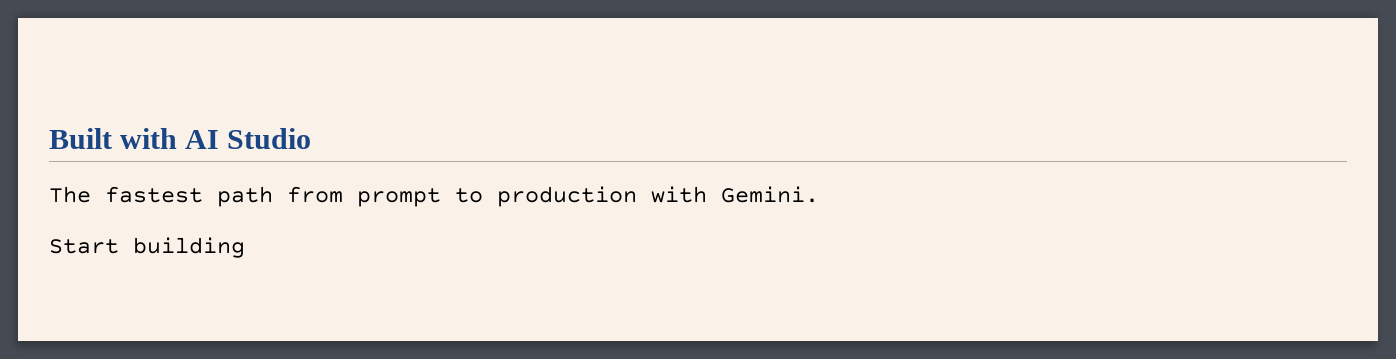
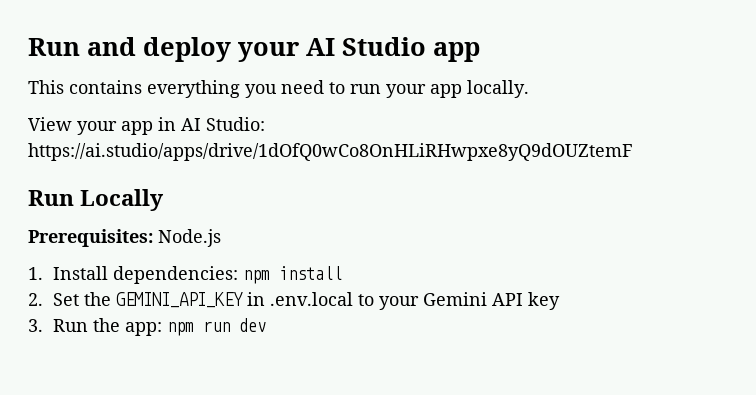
- Built with AI Studio
- The fastest path from prompt to production with Gemini.
- Start building
+ Run and deploy your AI Studio app
+ This contains everything you need to run your app locally.
+ View your app in AI Studio: https://ai.studio/apps/drive/1dOfQ0wCo8OnHLiRHwpxe8yQ9dOUZtemF
+ Run Locally
+ Prerequisites: Node.js
+ 1. Install dependencies: npm install
+ 2. Set the GEMINI_API_KEY in .env.local to your Gemini API key
+ 3. Run the app: npm run dev

